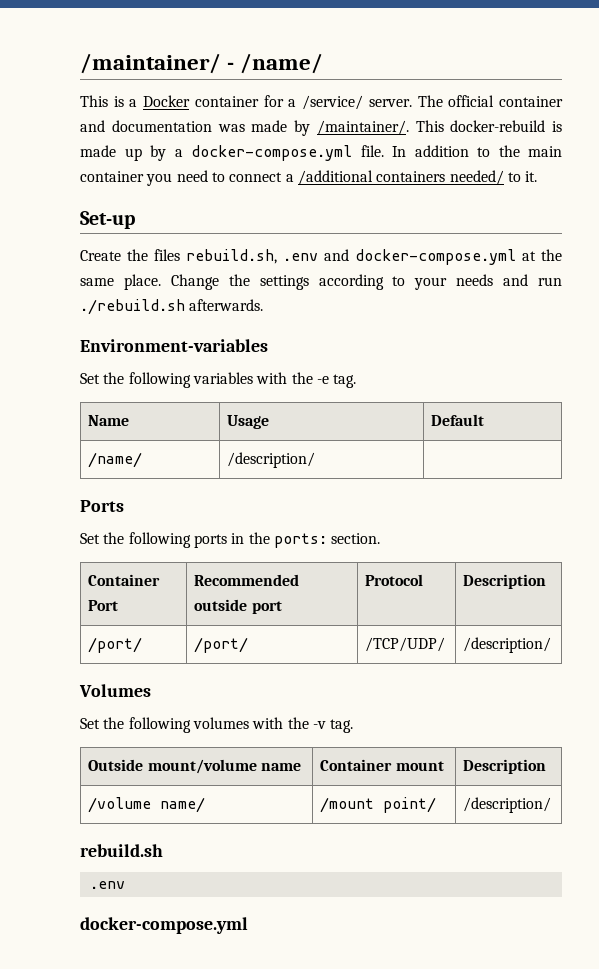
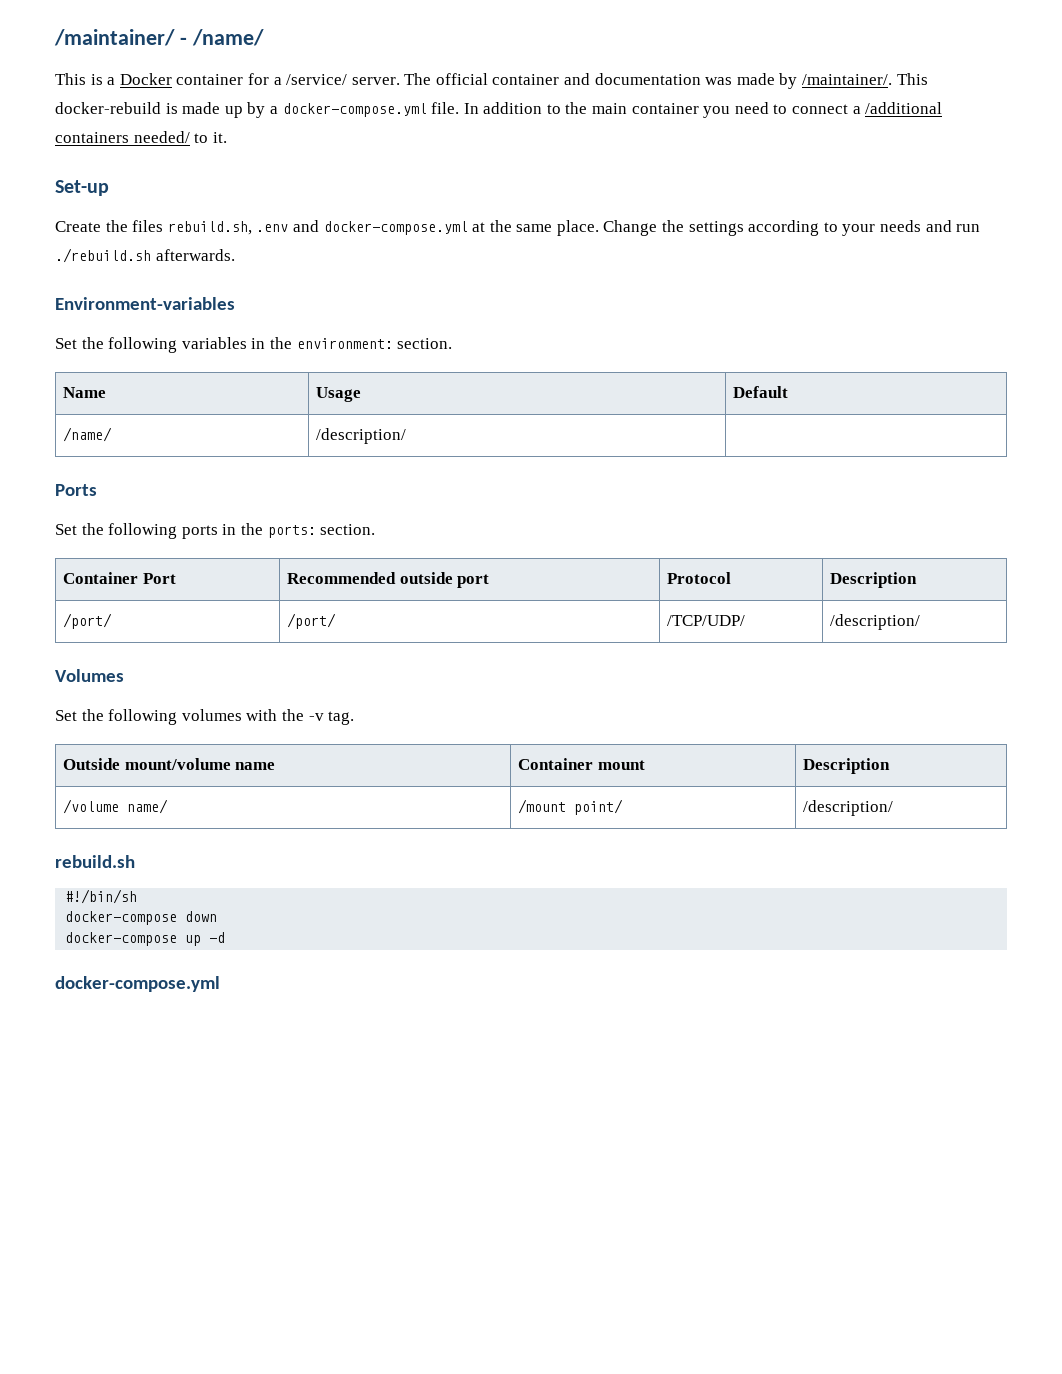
- Set the following variables with the -e tag.
+ Set the following variables in the environment: section.
  rebuild.sh
- .env
+ #!/bin/sh
+ docker-compose down
+ docker-compose up -d

